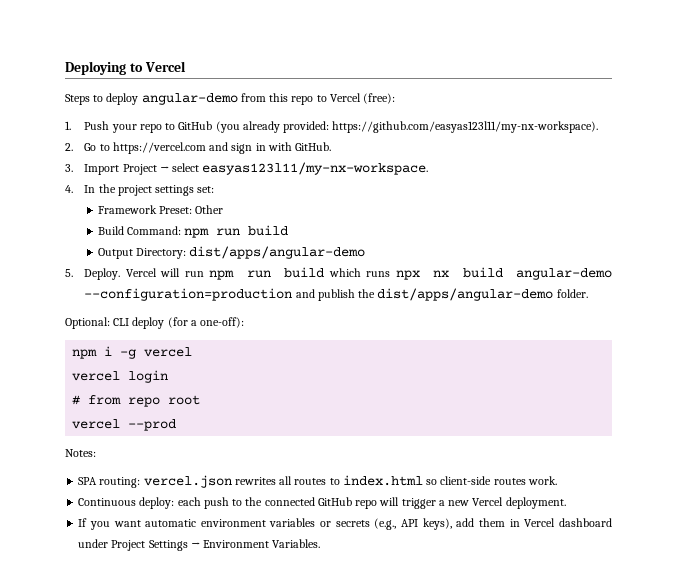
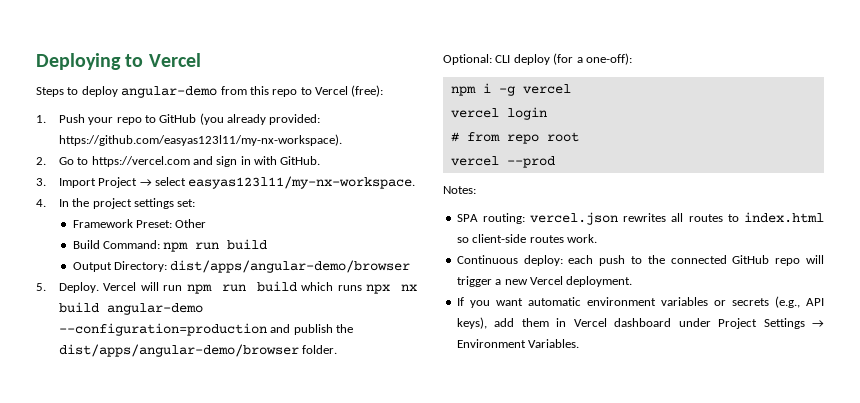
- Output Directory: dist/apps/angular-demo
+ Output Directory: dist/apps/angular-demo/browser
- Vercel will run npm run build which runs npx nx build angular-demo --configuration=production and publish the dist/apps/angular-demo folder.
+ Vercel will run npm run build which runs npx nx build angular-demo --configuration=production and publish the dist/apps/angular-demo/browser folder.

